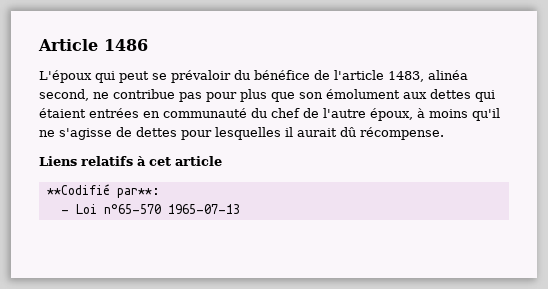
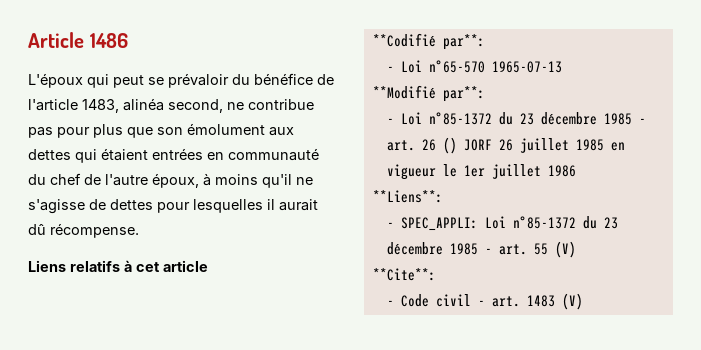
+ **Modifié par**:
+ - Loi n°85-1372 du 23 décembre 1985 - art. 26 () JORF 26 juillet 1985 en vigueur le 1er juillet 1986
+ **Liens**:
+ - SPEC_APPLI: Loi n°85-1372 du 23 décembre 1985 - art. 55 (V)
+ **Cite**:
+ - Code civil - art. 1483 (V)

